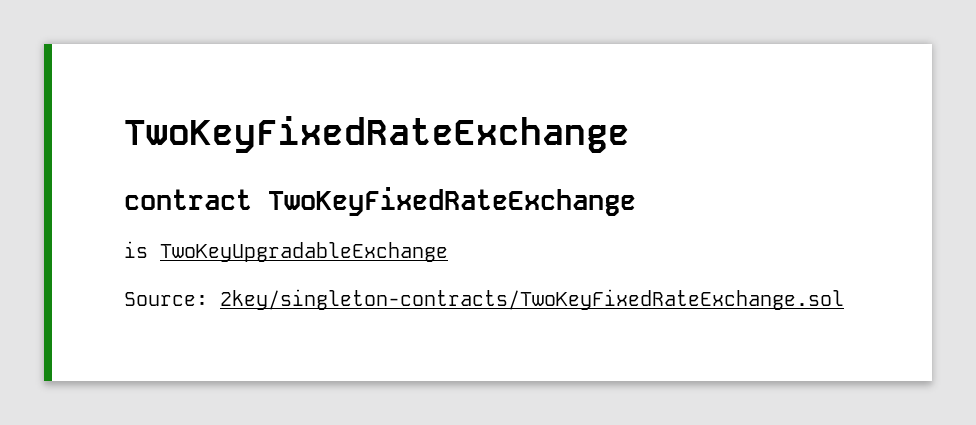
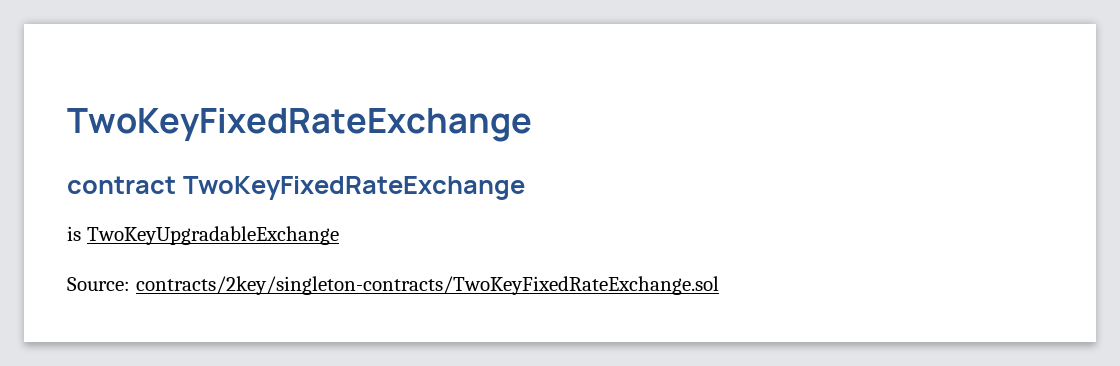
- Source: 2key/singleton-contracts/TwoKeyFixedRateExchange.sol
+ Source: contracts/2key/singleton-contracts/TwoKeyFixedRateExchange.sol

